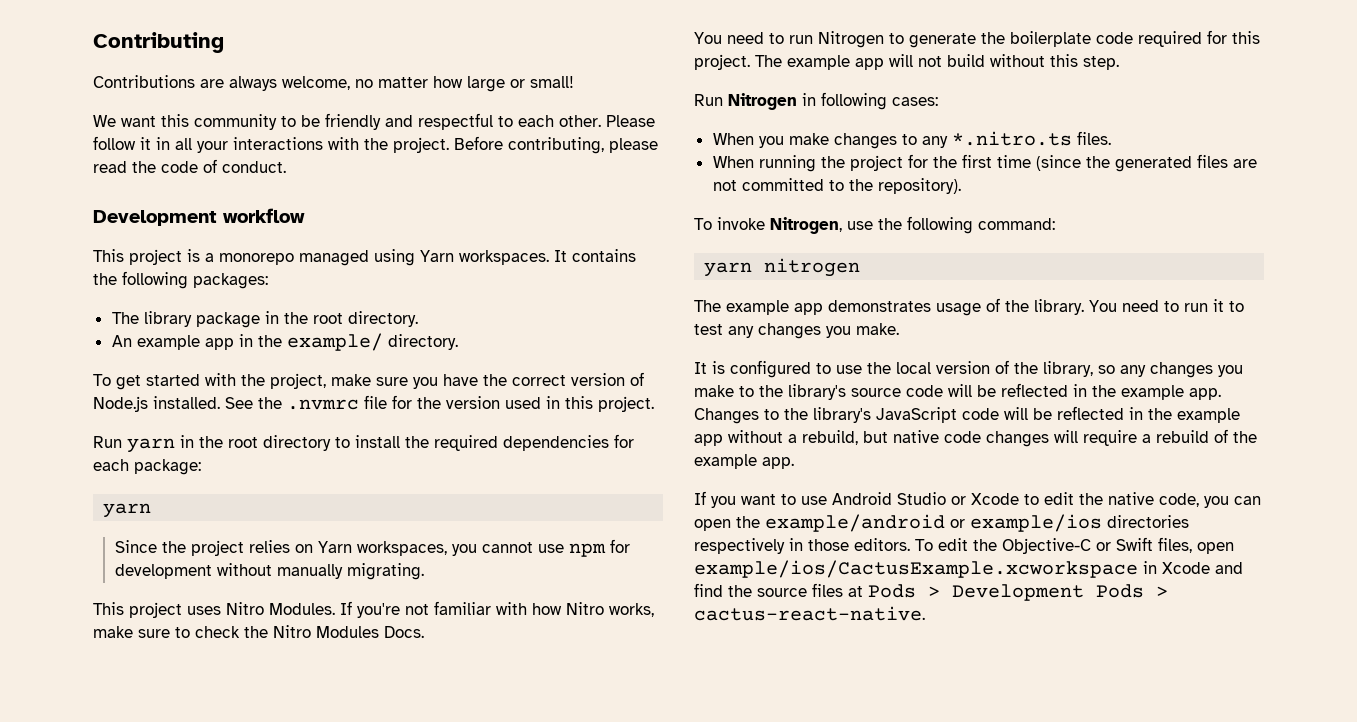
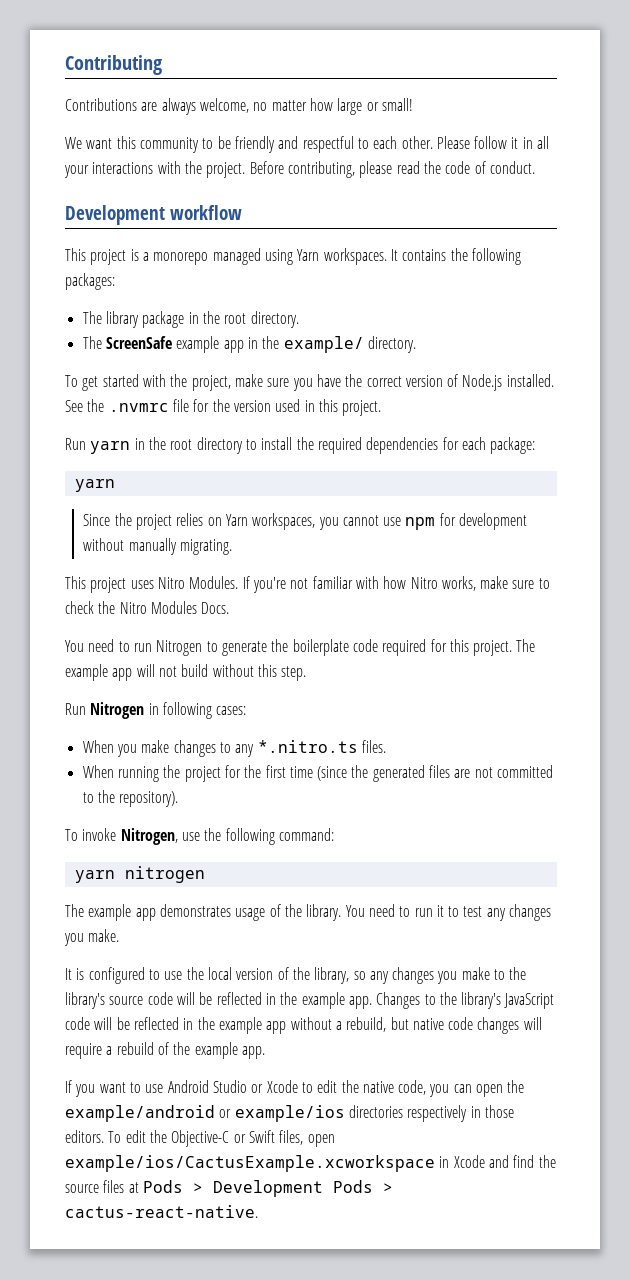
- An example app in the example/ directory.
+ The ScreenSafe example app in the example/ directory.

